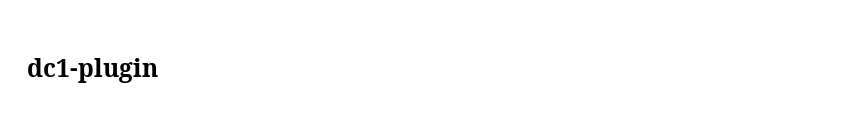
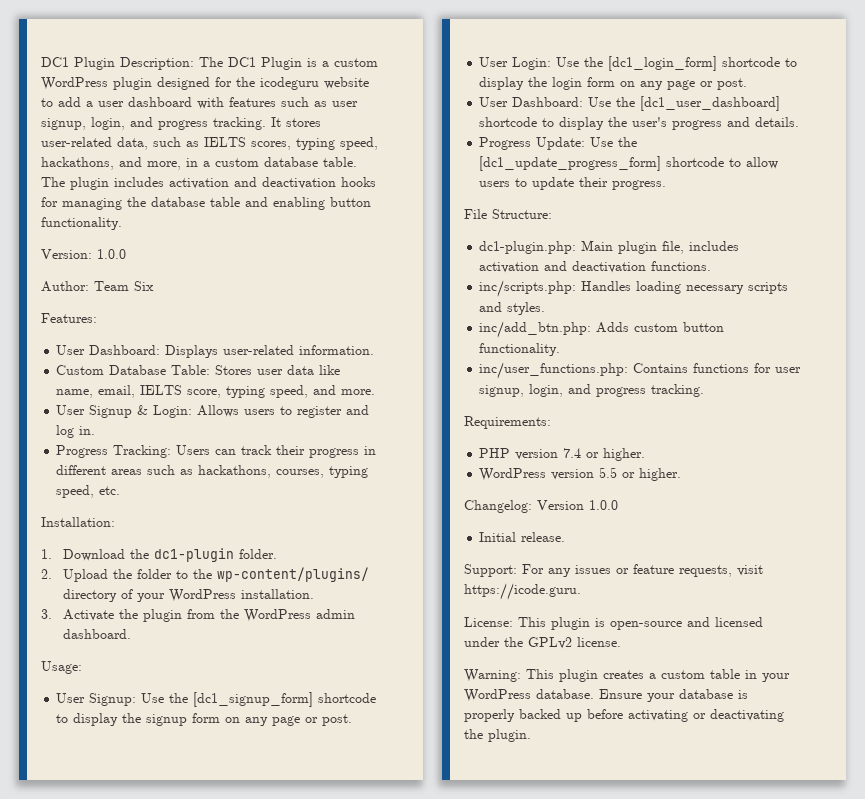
- dc1-plugin
+ DC1 Plugin Description: The DC1 Plugin is a custom WordPress plugin designed for the icodeguru website to add a user dashboard with features such as user signup, login, and progress tracking. It stores user-related data, such as IELTS scores, typing speed, hackathons, and more, in a custom database table. The plugin includes activation and deactivation hooks for managing the database table and enabling button functionality.
+ Version: 1.0.0
+ Author: Team Six
+ Features:
+ User Dashboard: Displays user-related information.
+ Custom Database Table: Stores user data like name, email, IELTS score, typing speed, and more.
+ User Signup & Login: Allows users to register and log in.
+ Progress Tracking: Users can track their progress in different areas such as hackathons, courses, typing speed, etc.
+ Installation:
+ 1. Download the dc1-plugin folder.
+ 2. Upload the folder to the wp-content/plugins/ directory of your WordPress installation.
+ 3. Activate the plugin from the WordPress admin dashboard.
+ Usage:
+ User Signup: Use the [dc1_signup_form] shortcode to display the signup form on any page or post.
+ User Login: Use the [dc1_login_form] shortcode to display the login form on any page or post.
+ User Dashboard: Use the [dc1_user_dashboard] shortcode to display the user's progress and details.
+ Progress Update: Use the [dc1_update_progress_form] shortcode to allow users to update their progress.
+ File Structure:
+ dc1-plugin.php: Main plugin file, includes activation and deactivation functions.
+ inc/scripts.php: Handles loading necessary scripts and styles.
+ inc/add_btn.php: Adds custom button functionality.
+ inc/user_functions.php: Contains functions for user signup, login, and progress tracking.
+ Requirements:
+ PHP version 7.4 or higher.
+ WordPress version 5.5 or higher.
+ Changelog: Version 1.0.0
+ Initial release.
+ Support: For any issues or feature requests, visit https://icode.guru.
+ License: This plugin is open-source and licensed under the GPLv2 license.
+ Warning: This plugin creates a custom table in your WordPress database. Ensure your database is properly backed up before activating or deactivating the plugin.

